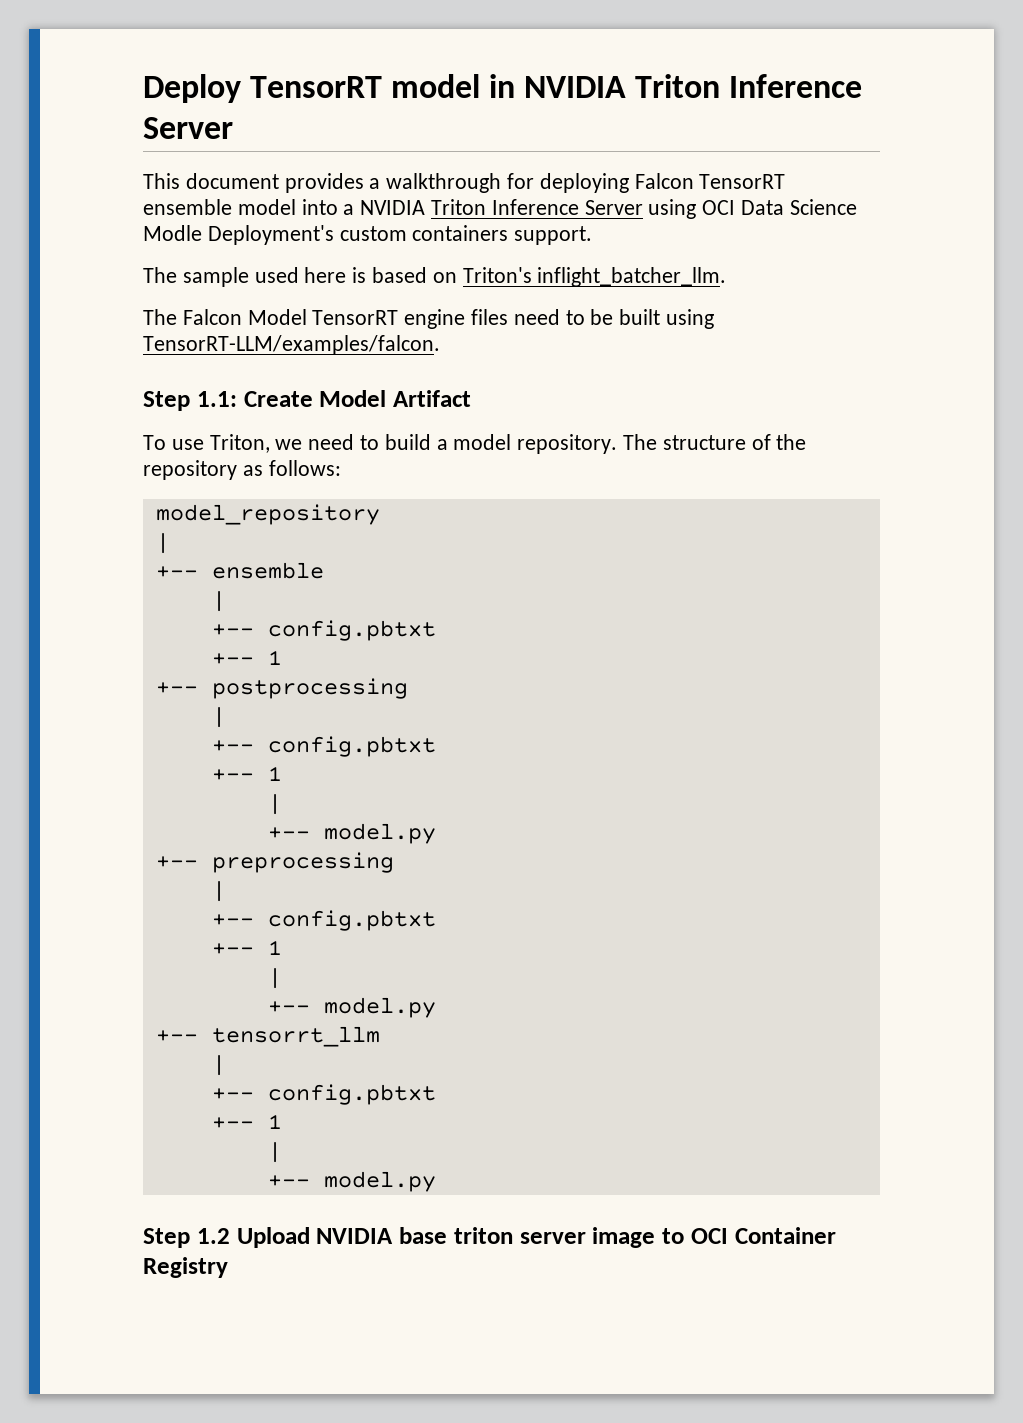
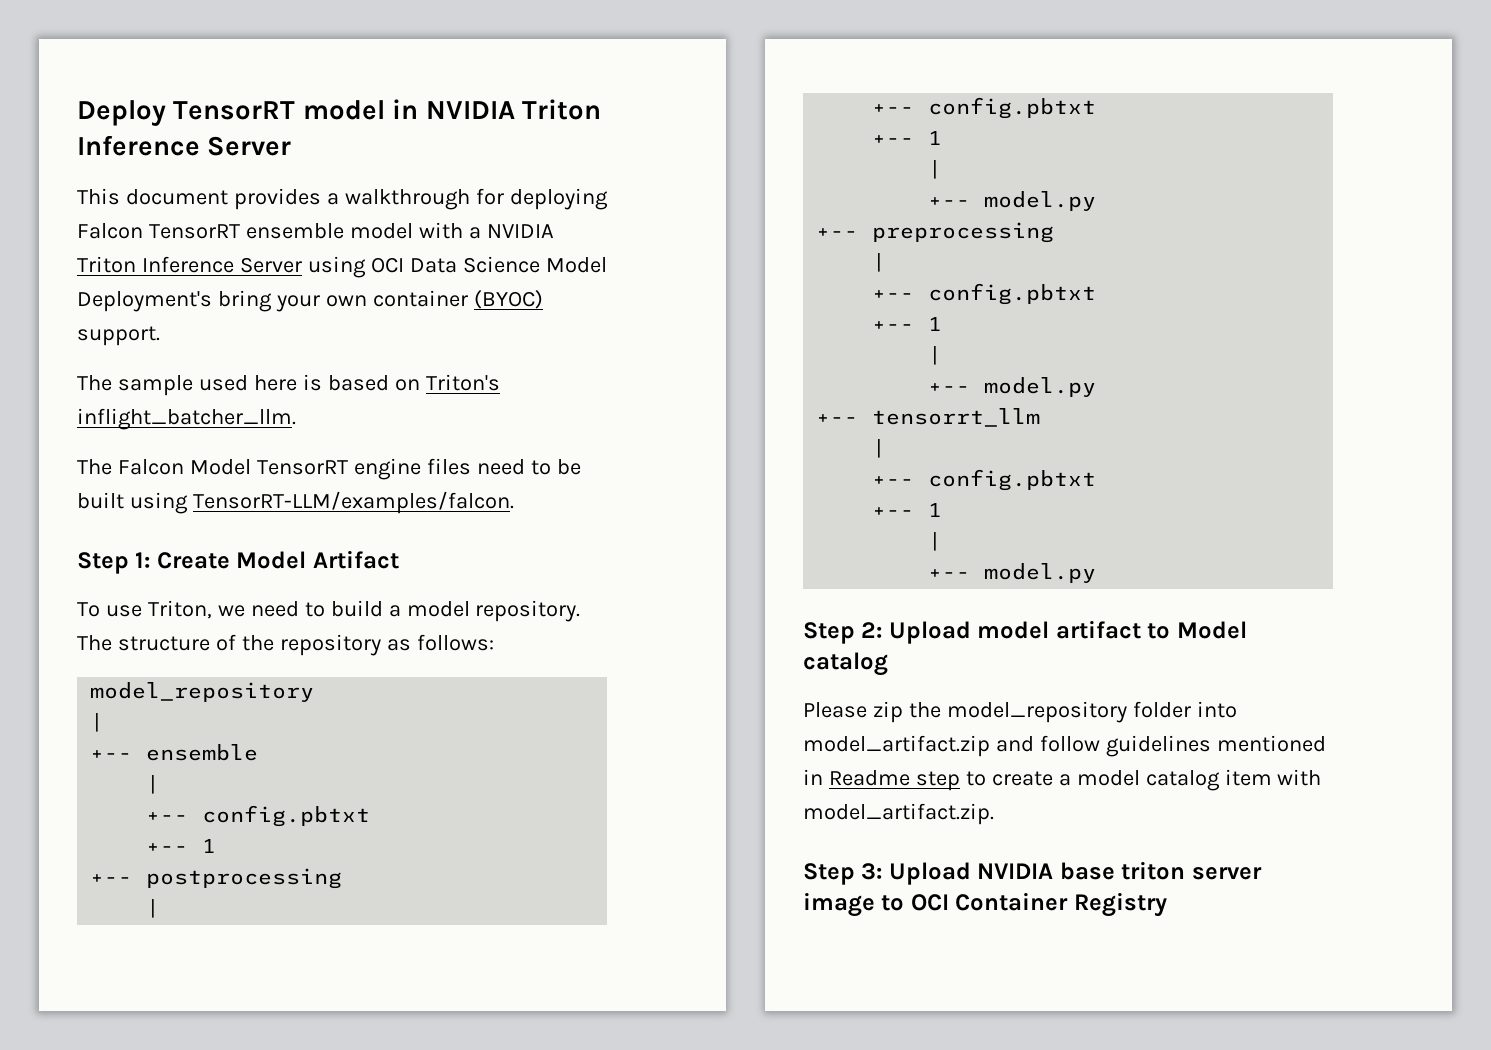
- This document provides a walkthrough for deploying Falcon TensorRT ensemble model into a NVIDIA Triton Inference Server using OCI Data Science Modle Deployment's custom containers support.
+ This document provides a walkthrough for deploying Falcon TensorRT ensemble model with a NVIDIA Triton Inference Server using OCI Data Science Model Deployment's bring your own container (BYOC) support.
- Step 1.1: Create Model Artifact
+ Step 1: Create Model Artifact
- Step 1.2 Upload NVIDIA base triton server image to OCI Container Registry
+ Step 2: Upload model artifact to Model catalog
+ Please zip the model_repository folder into model_artifact.zip and follow guidelines mentioned in Readme step to create a model catalog item with model_artifact.zip.
+ Step 3: Upload NVIDIA base triton server image to OCI Container Registry

